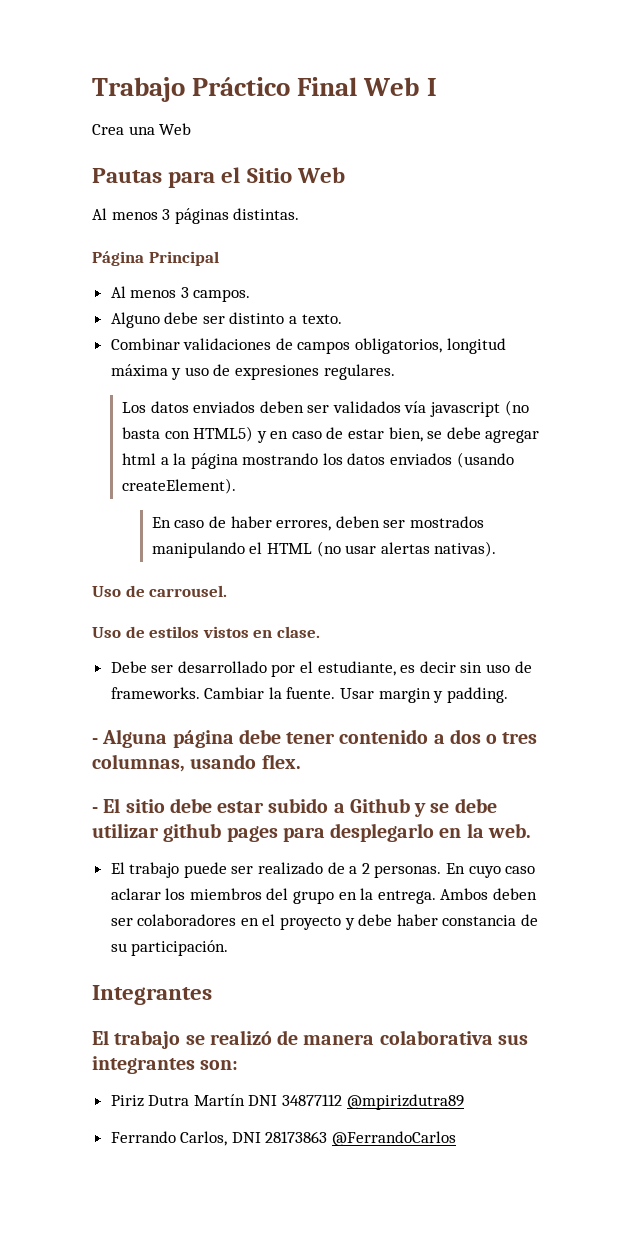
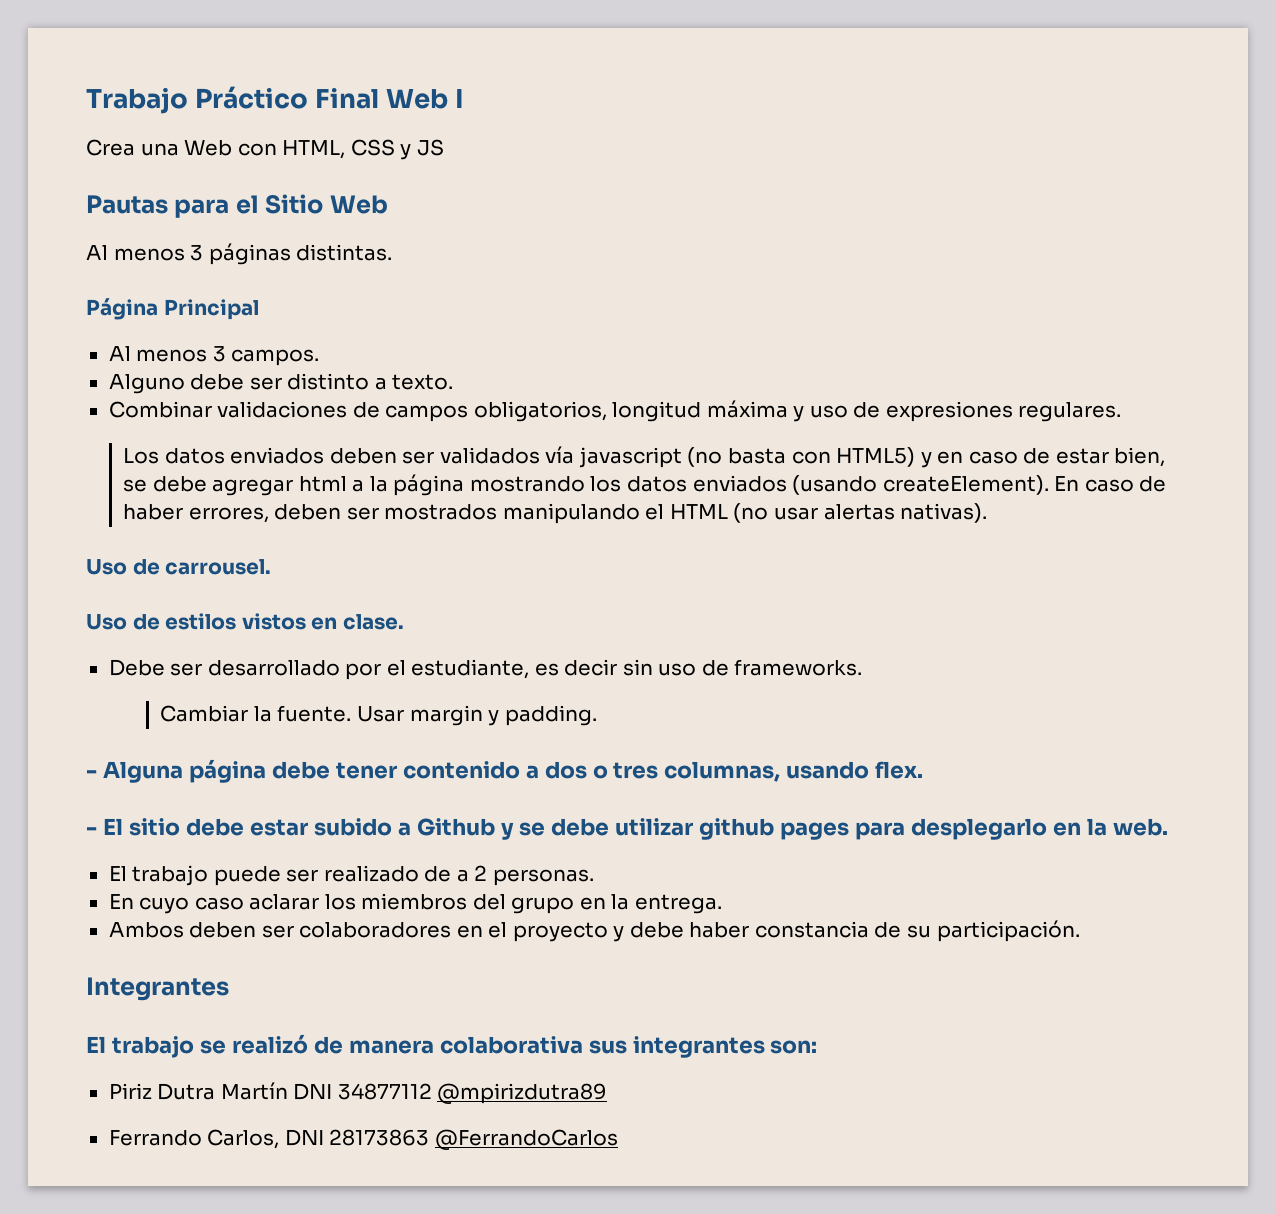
- Crea una Web
+ Crea una Web con HTML, CSS y JS
- Los datos enviados deben ser validados vía javascript (no basta con HTML5) y en caso de estar bien, se debe agregar html a la página mostrando los datos enviados (usando createElement).
- En caso de haber errores, deben ser mostrados manipulando el HTML (no usar alertas nativas).
+ Los datos enviados deben ser validados vía javascript (no basta con HTML5) y en caso de estar bien, se debe agregar html a la página mostrando los datos enviados (usando createElement). En caso de haber errores, deben ser mostrados manipulando el HTML (no usar alertas nativas).
- Debe ser desarrollado por el estudiante, es decir sin uso de frameworks. Cambiar la fuente.
+ Debe ser desarrollado por el estudiante, es decir sin uso de frameworks.
+ Cambiar la fuente.
- El trabajo puede ser realizado de a 2 personas. En cuyo caso aclarar los miembros del grupo en la entrega. Ambos deben ser colaboradores en el proyecto y debe haber constancia de su participación.
+ El trabajo puede ser realizado de a 2 personas.
+ En cuyo caso aclarar los miembros del grupo en la entrega.
+ Ambos deben ser colaboradores en el proyecto y debe haber constancia de su participación.

